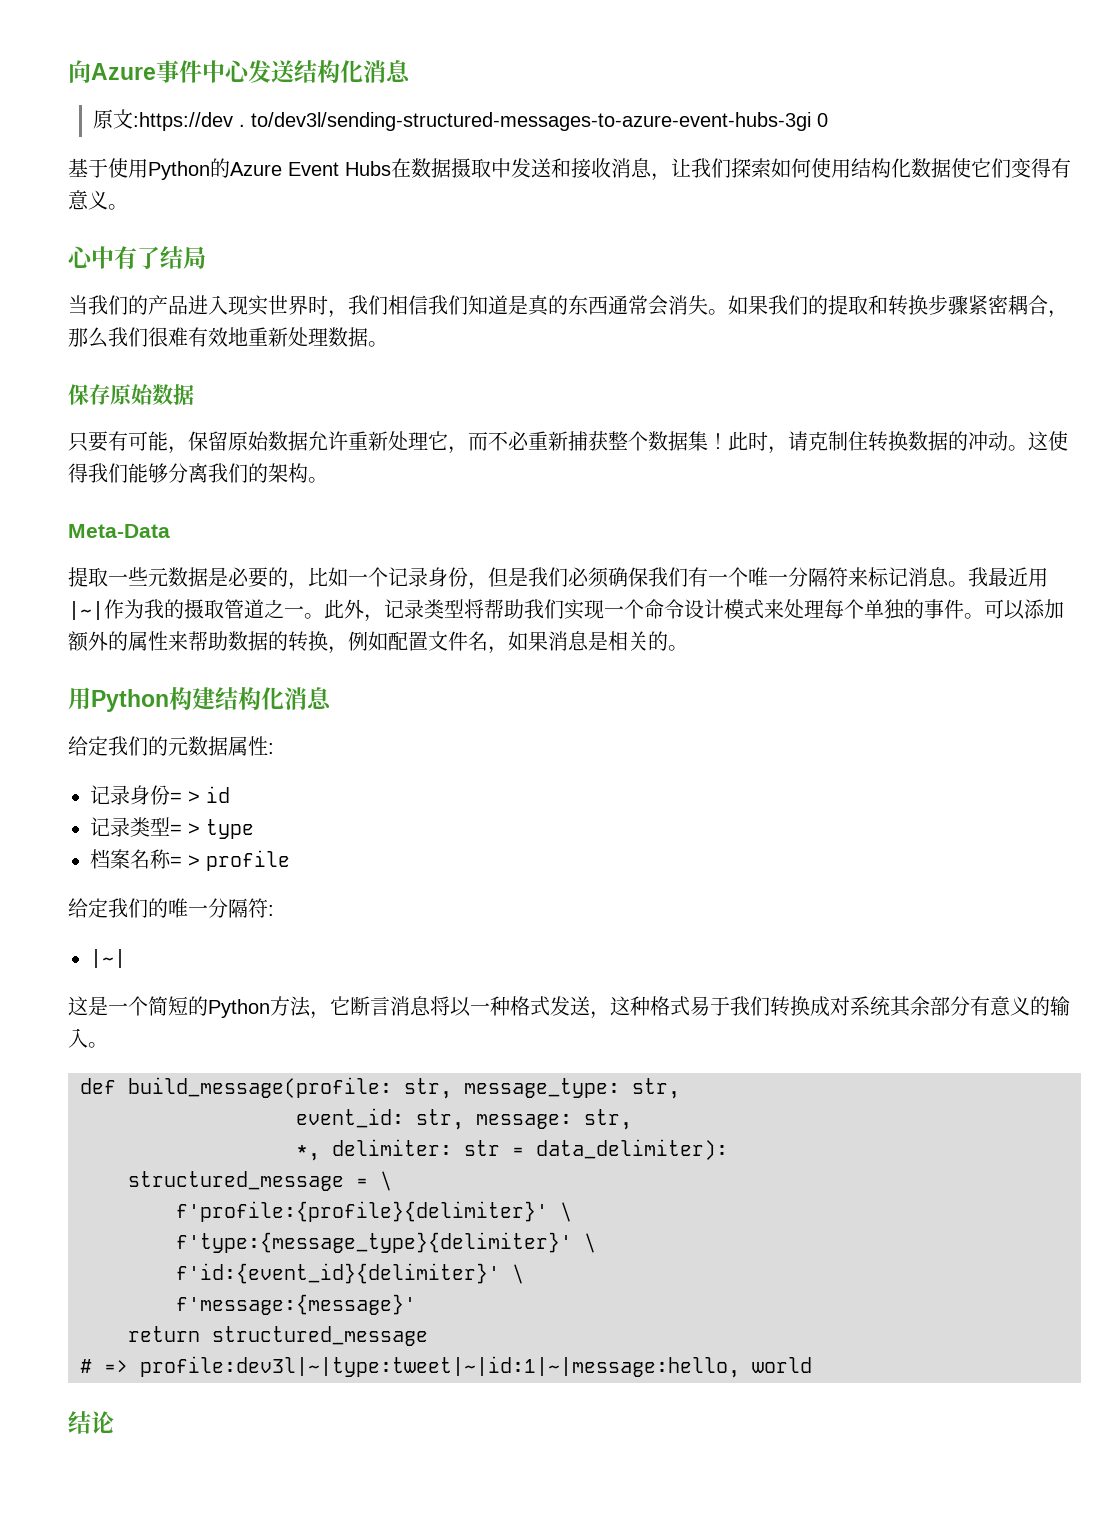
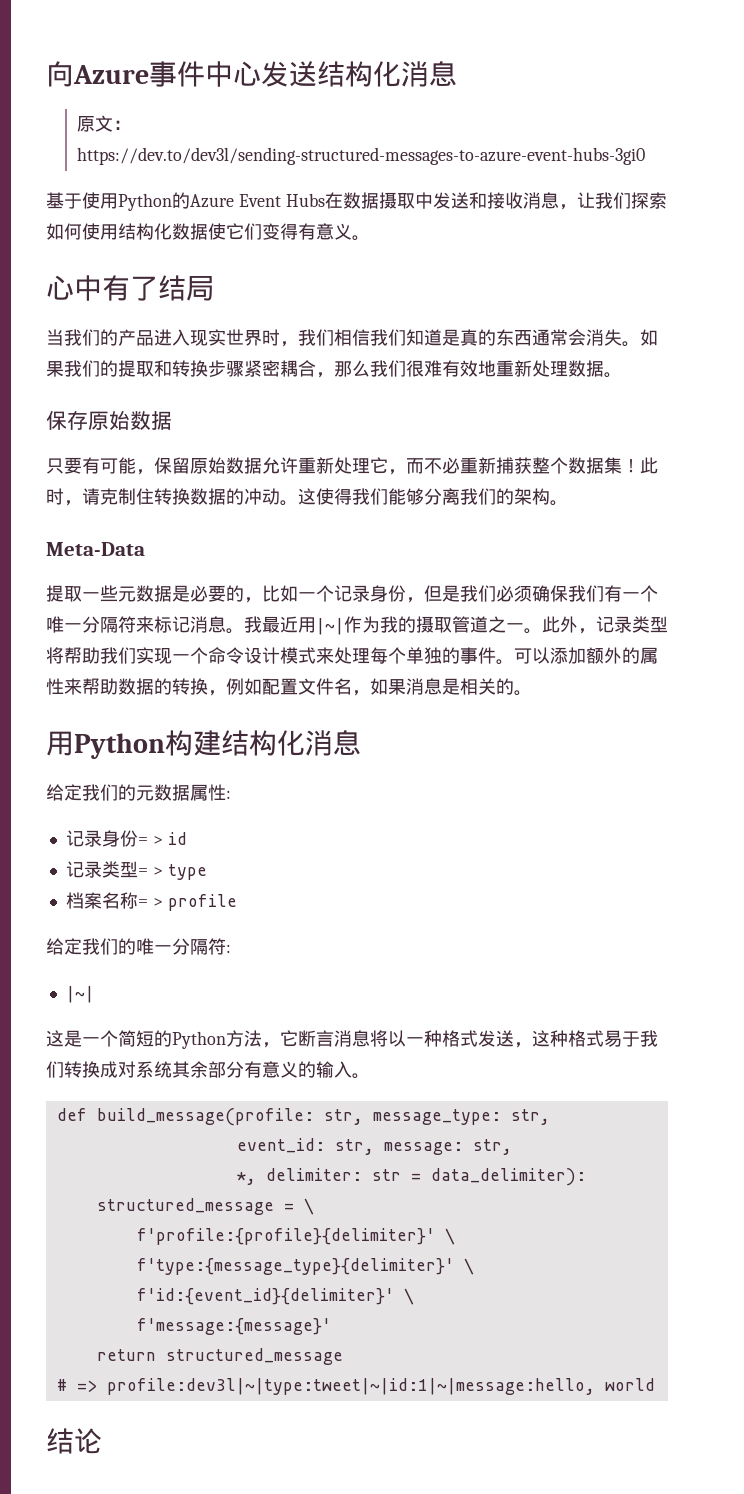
- 原文:https://dev . to/dev3l/sending-structured-messages-to-azure-event-hubs-3gi 0
+ 原文：https://dev.to/dev3l/sending-structured-messages-to-azure-event-hubs-3gi0

